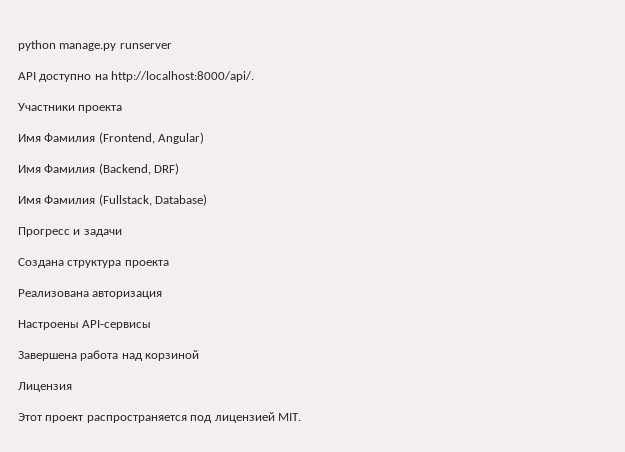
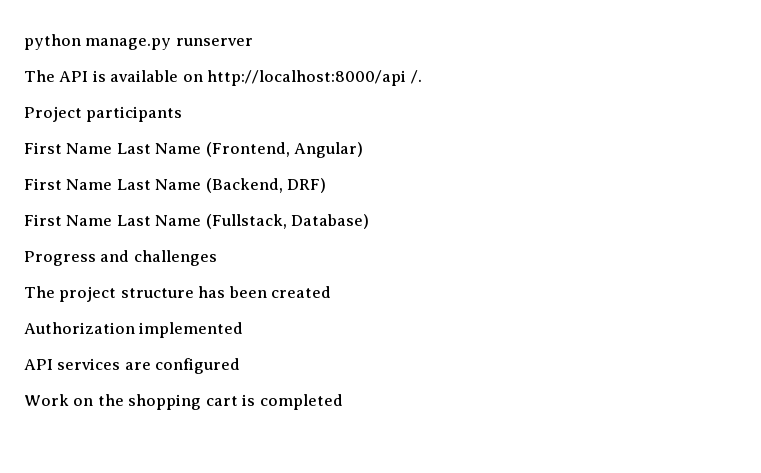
- API доступно на http://localhost:8000/api/.
- Участники проекта
- Имя Фамилия (Frontend, Angular)
- Имя Фамилия (Backend, DRF)
- Имя Фамилия (Fullstack, Database)
- Прогресс и задачи
- Создана структура проекта
- Реализована авторизация
- Настроены API-сервисы
- Завершена работа над корзиной
- Лицензия
- Этот проект распространяется под лицензией MIT.
+ The API is available on http://localhost:8000/api /.
+ Project participants
+ First Name Last Name (Frontend, Angular)
+ First Name Last Name (Backend, DRF)
+ First Name Last Name (Fullstack, Database)
+ Progress and challenges
+ The project structure has been created
+ Authorization implemented
+ API services are configured
+ Work on the shopping cart is completed

